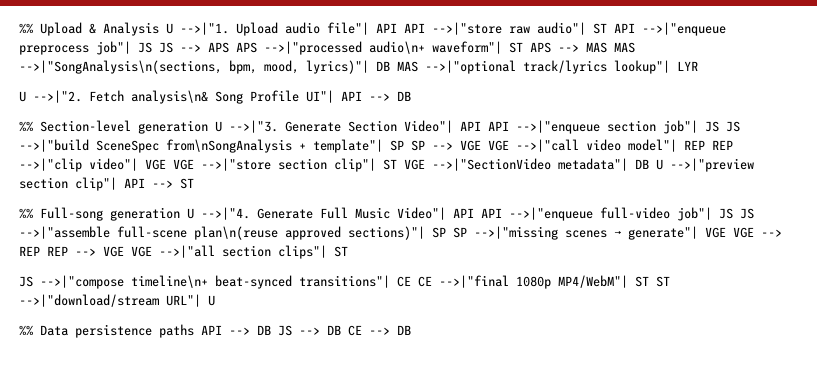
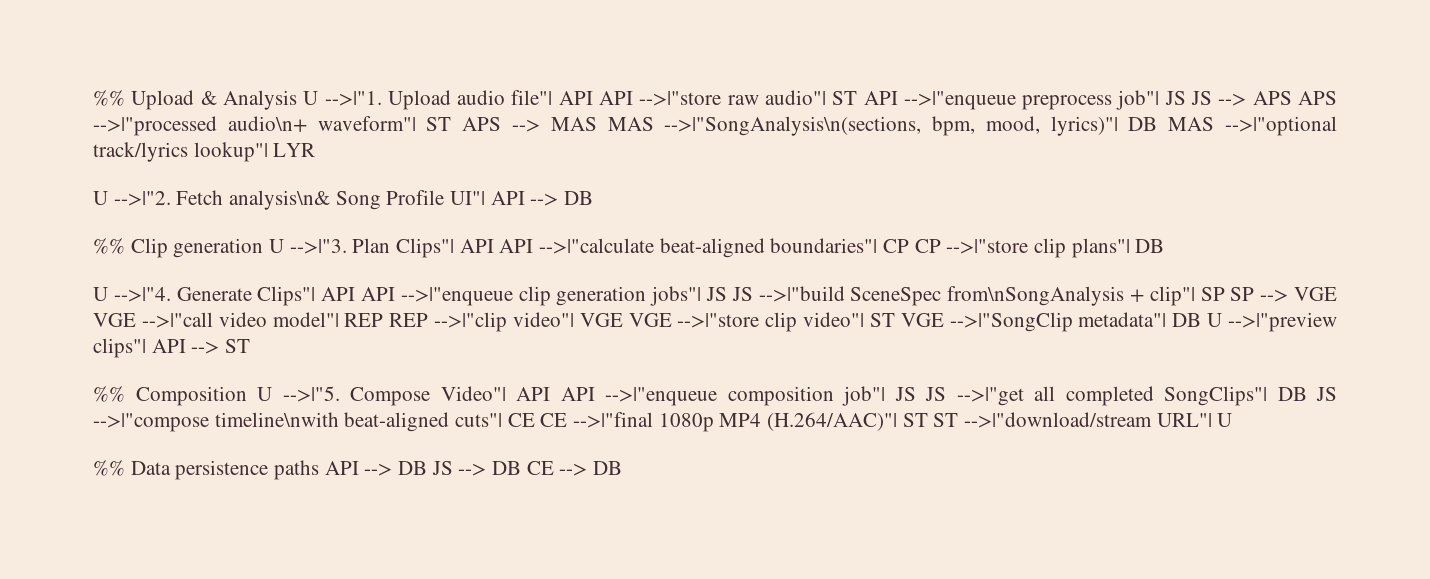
- %% Section-level generation U -->|"3.
+ %% Clip generation U -->|"3.
- Generate Section Video"| API API -->|"enqueue section job"| JS JS -->|"build SceneSpec from\nSongAnalysis + template"| SP SP --> VGE VGE -->|"call video model"| REP REP -->|"clip video"| VGE VGE -->|"store section clip"| ST VGE -->|"SectionVideo metadata"| DB U -->|"preview section clip"| API --> ST
+ Plan Clips"| API API -->|"calculate beat-aligned boundaries"| CP CP -->|"store clip plans"| DB
+ U -->|"4. Generate Clips"| API API -->|"enqueue clip generation jobs"| JS JS -->|"build SceneSpec from\nSongAnalysis + clip"| SP SP --> VGE VGE -->|"call video model"| REP REP -->|"clip video"| VGE VGE -->|"store clip video"| ST VGE -->|"SongClip metadata"| DB U -->|"preview clips"| API --> ST
- %% Full-song generation U -->|"4. Generate Full Music Video"| API API -->|"enqueue full-video job"| JS JS -->|"assemble full-scene plan\n(reuse approved sections)"| SP SP -->|"missing scenes → generate"| VGE VGE --> REP REP --> VGE VGE -->|"all section clips"| ST
- JS -->|"compose timeline\n+ beat-synced transitions"| CE CE -->|"final 1080p MP4/WebM"| ST ST -->|"download/stream URL"| U
+ %% Composition U -->|"5. Compose Video"| API API -->|"enqueue composition job"| JS JS -->|"get all completed SongClips"| DB JS -->|"compose timeline\nwith beat-aligned cuts"| CE CE -->|"final 1080p MP4 (H.264/AAC)"| ST ST -->|"download/stream URL"| U

